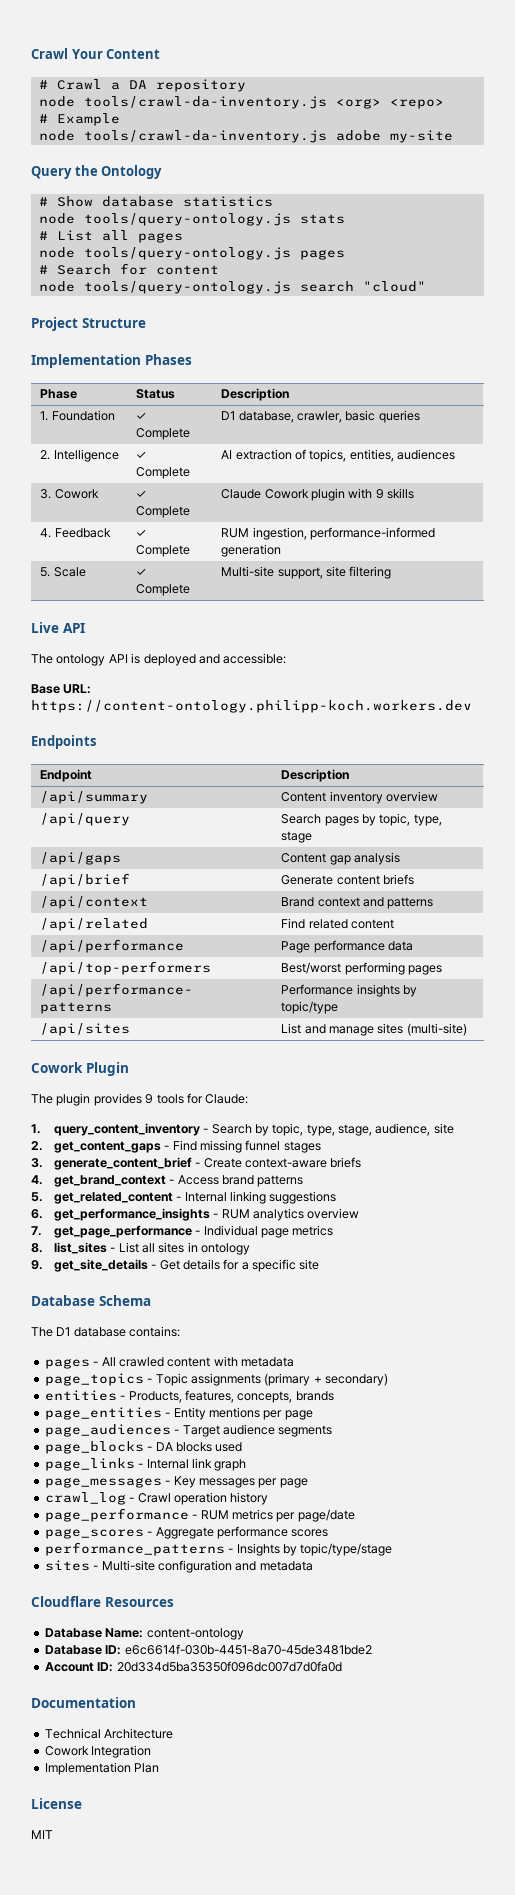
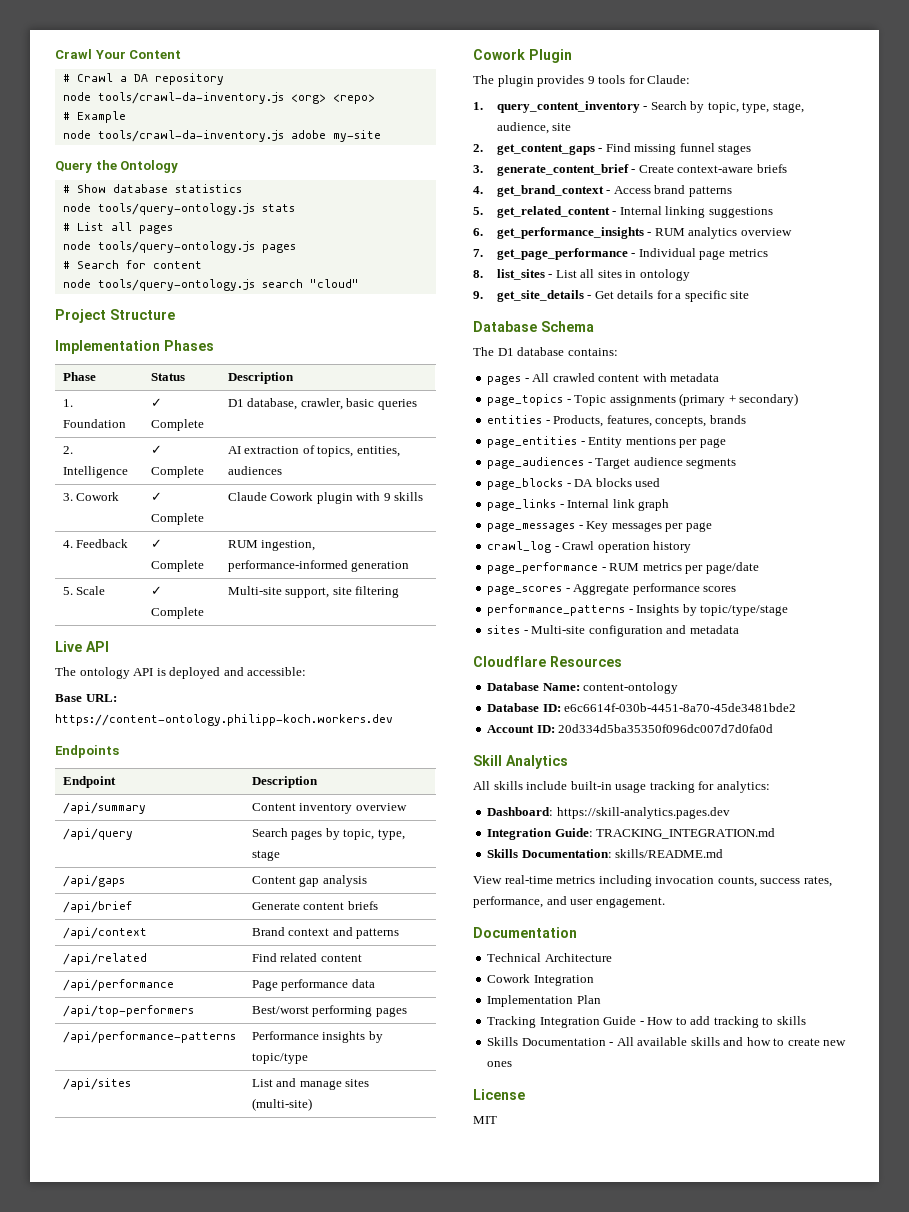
+ Skill Analytics
+ All skills include built-in usage tracking for analytics:
+ Dashboard: https://skill-analytics.pages.dev
+ Integration Guide: TRACKING_INTEGRATION.md
+ Skills Documentation: skills/README.md
+ View real-time metrics including invocation counts, success rates, performance, and user engagement.
+ Tracking Integration Guide - How to add tracking to skills
+ Skills Documentation - All available skills and how to create new ones

